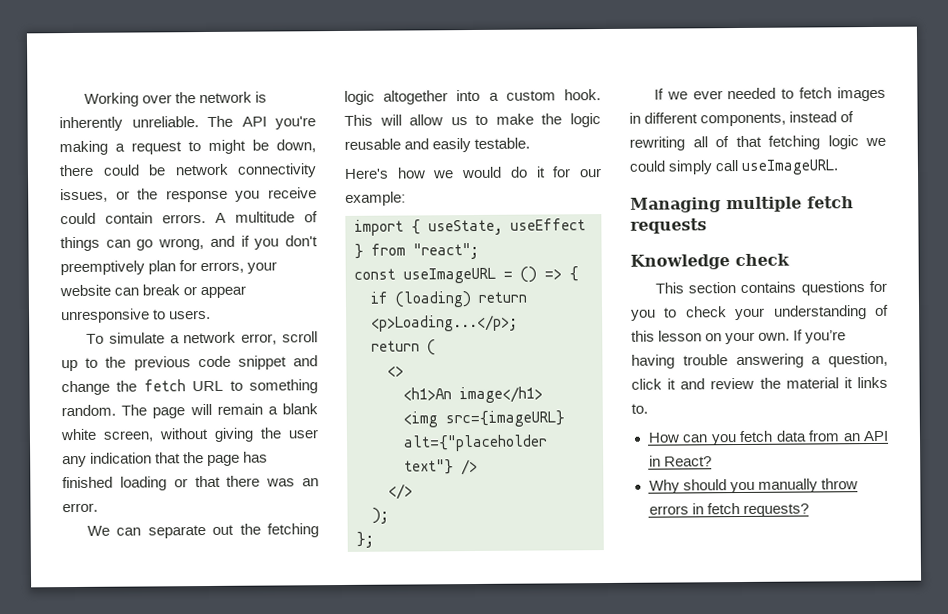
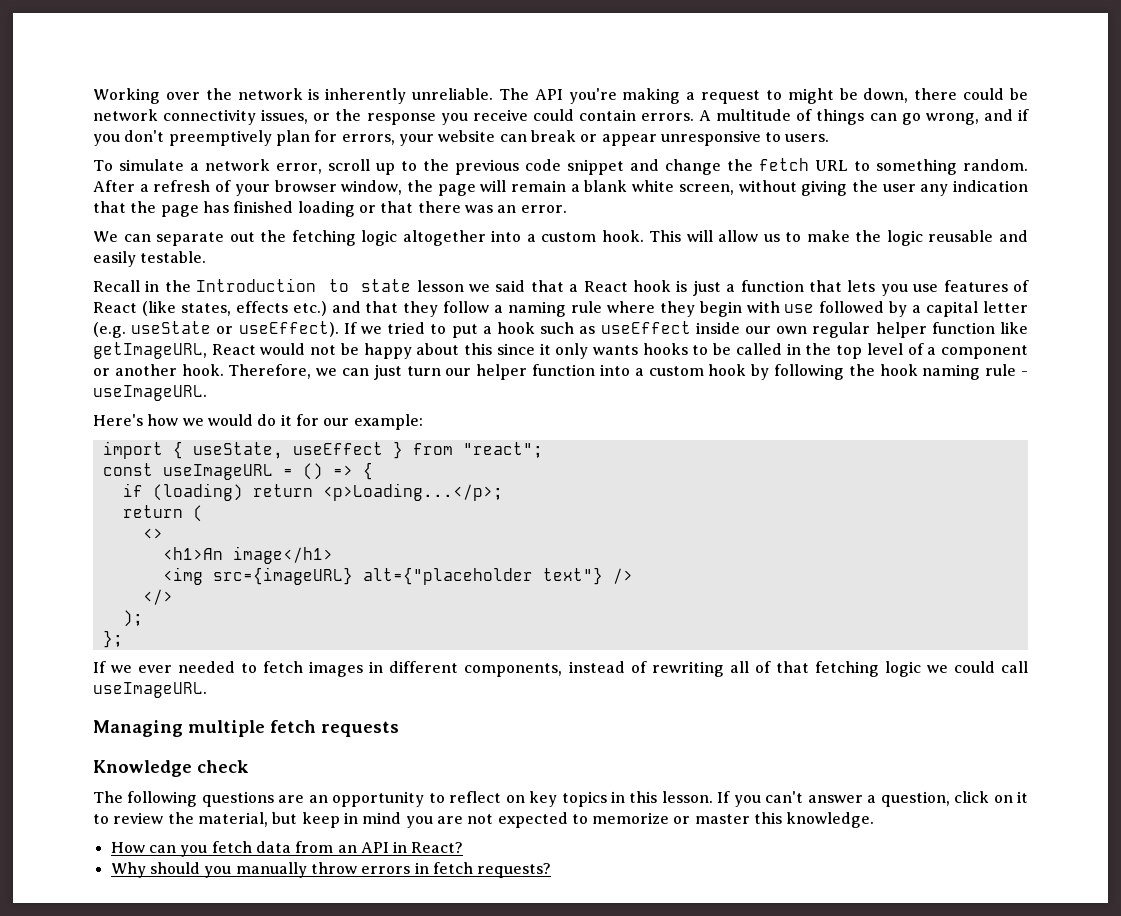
- The page will remain a blank white screen, without giving the user any indication that the page has finished loading or that there was an error.
+ After a refresh of your browser window, the page will remain a blank white screen, without giving the user any indication that the page has finished loading or that there was an error.
+ Recall in the Introduction to state lesson we said that a React hook is just a function that lets you use features of React (like states, effects etc.) and that they follow a naming rule where they begin with use followed by a capital letter (e.g. useState or useEffect). If we tried to put a hook such as useEffect inside our own regular helper function like getImageURL, React would not be happy about this since it only wants hooks to be called in the top level of a component or another hook. Therefore, we can just turn our helper function into a custom hook by following the hook naming rule - useImageURL.
- If we ever needed to fetch images in different components, instead of rewriting all of that fetching logic we could simply call useImageURL.
+ If we ever needed to fetch images in different components, instead of rewriting all of that fetching logic we could call useImageURL.
- This section contains questions for you to check your understanding of this lesson on your own. If you’re having trouble answering a question, click it and review the material it links to.
+ The following questions are an opportunity to reflect on key topics in this lesson. If you can't answer a question, click on it to review the material, but keep in mind you are not expected to memorize or master this knowledge.

